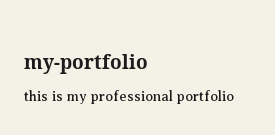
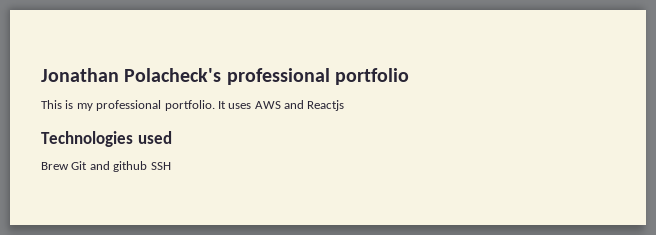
- my-portfolio
- this is my professional portfolio
+ Jonathan Polacheck's professional portfolio
+ This is my professional portfolio. It uses AWS and Reactjs
+ Technologies used
+ Brew Git and github SSH

